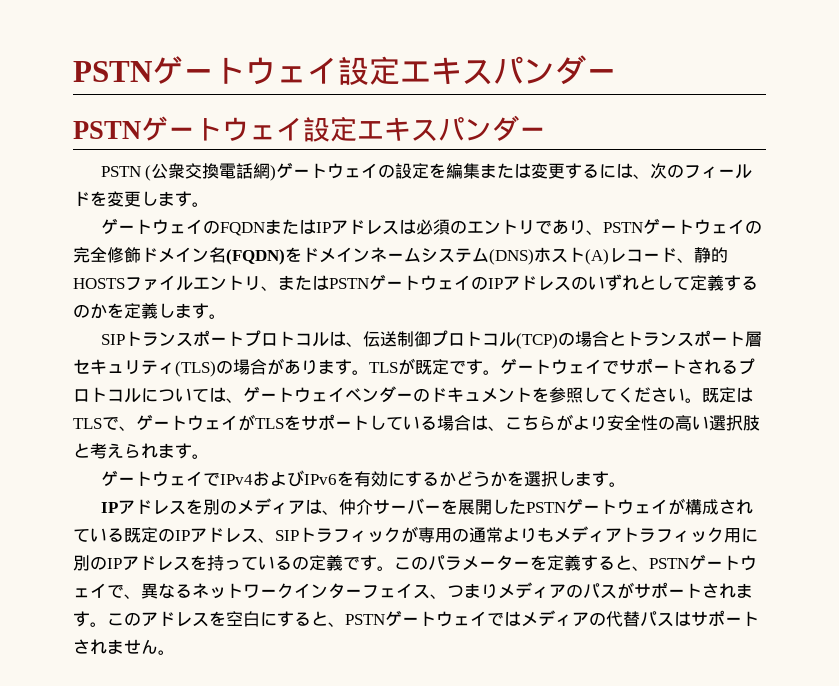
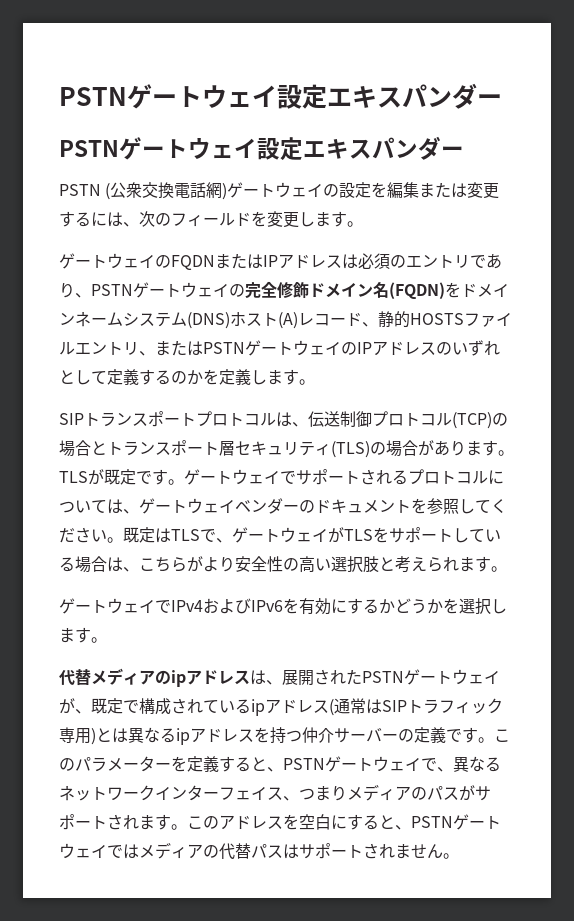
- IPアドレスを別のメディアは、仲介サーバーを展開したPSTNゲートウェイが構成されている既定のIPアドレス、SIPトラフィックが専用の通常よりもメディアトラフィック用に別のIPアドレスを持っているの定義です。
+ 代替メディアのipアドレスは、展開されたPSTNゲートウェイが、既定で構成されているipアドレス(通常はSIPトラフィック専用)とは異なるipアドレスを持つ仲介サーバーの定義です。

